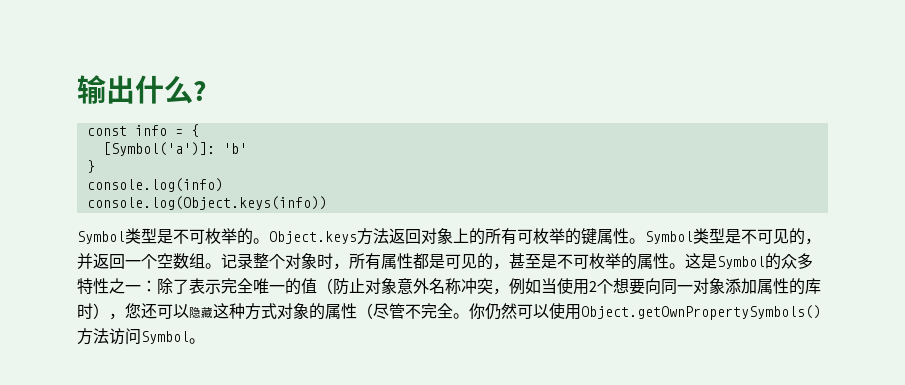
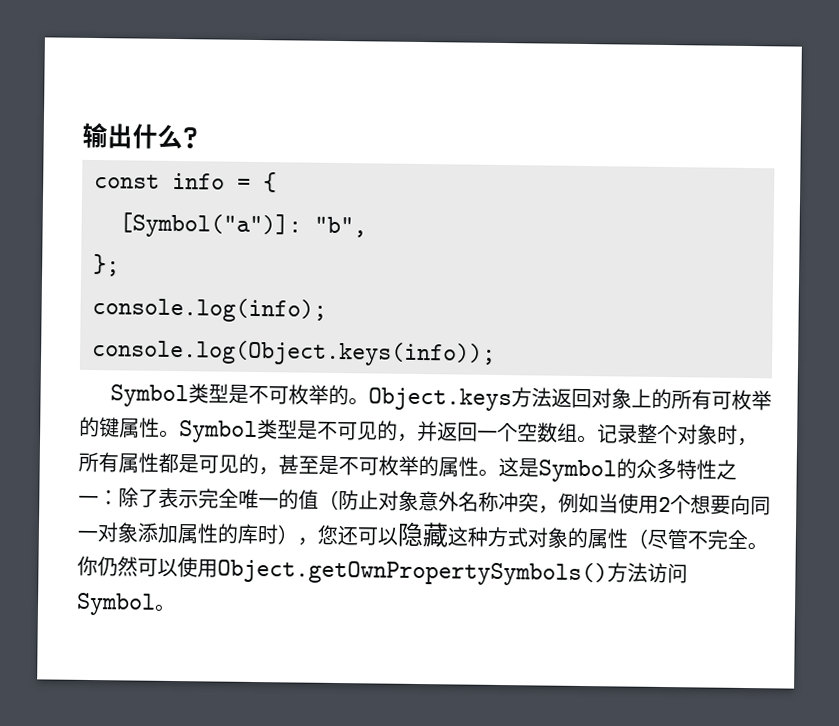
- [Symbol('a')]: 'b'
- }
- console.log(info)
- console.log(Object.keys(info))
+ [Symbol("a")]: "b",
+ };
+ console.log(info);
+ console.log(Object.keys(info));

